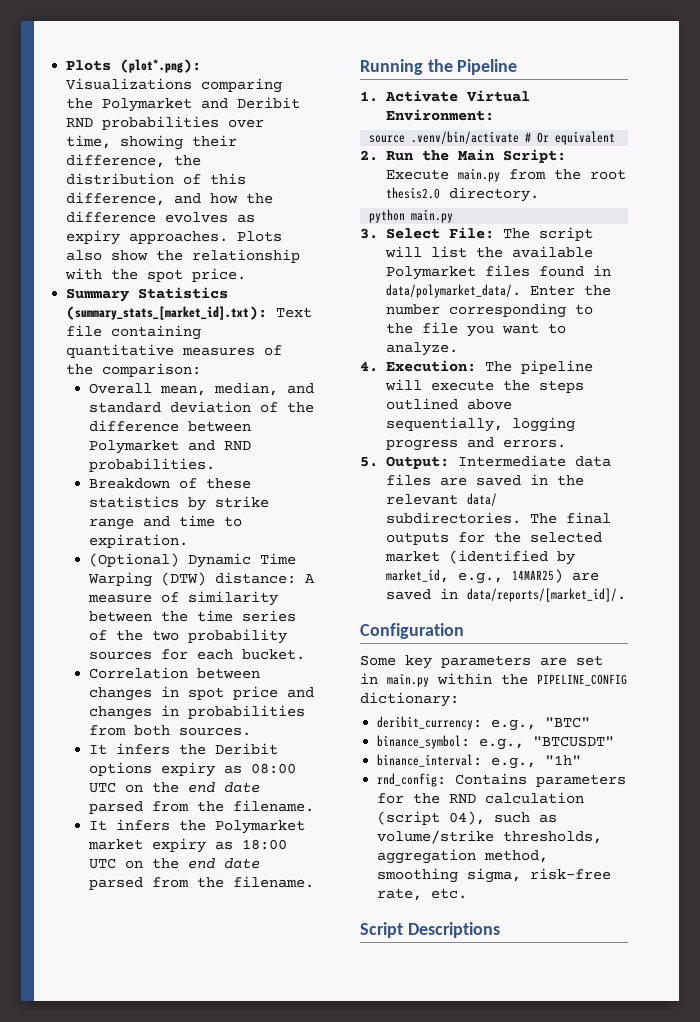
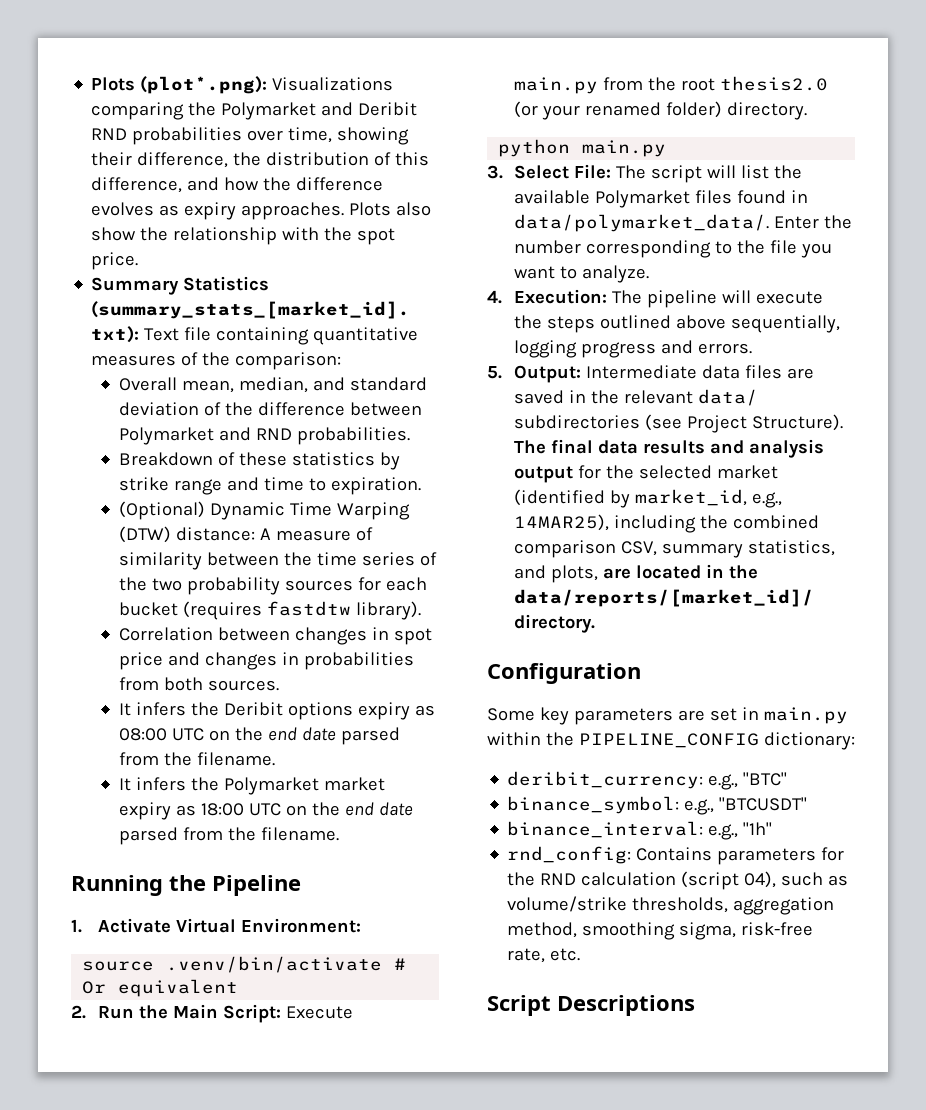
- (Optional) Dynamic Time Warping (DTW) distance: A measure of similarity between the time series of the two probability sources for each bucket.
+ (Optional) Dynamic Time Warping (DTW) distance: A measure of similarity between the time series of the two probability sources for each bucket (requires fastdtw library).
- 2. Run the Main Script: Execute main.py from the root thesis2.0 directory.
+ 2. Run the Main Script: Execute main.py from the root thesis2.0 (or your renamed folder) directory.
- 5. Output: Intermediate data files are saved in the relevant data/ subdirectories. The final outputs for the selected market (identified by market_id, e.g., 14MAR25) are saved in data/reports/[market_id]/.
+ 5. Output: Intermediate data files are saved in the relevant data/ subdirectories (see Project Structure). The final data results and analysis output for the selected market (identified by market_id, e.g., 14MAR25), including the combined comparison CSV, summary statistics, and plots, are located in the data/reports/[market_id]/ directory.

